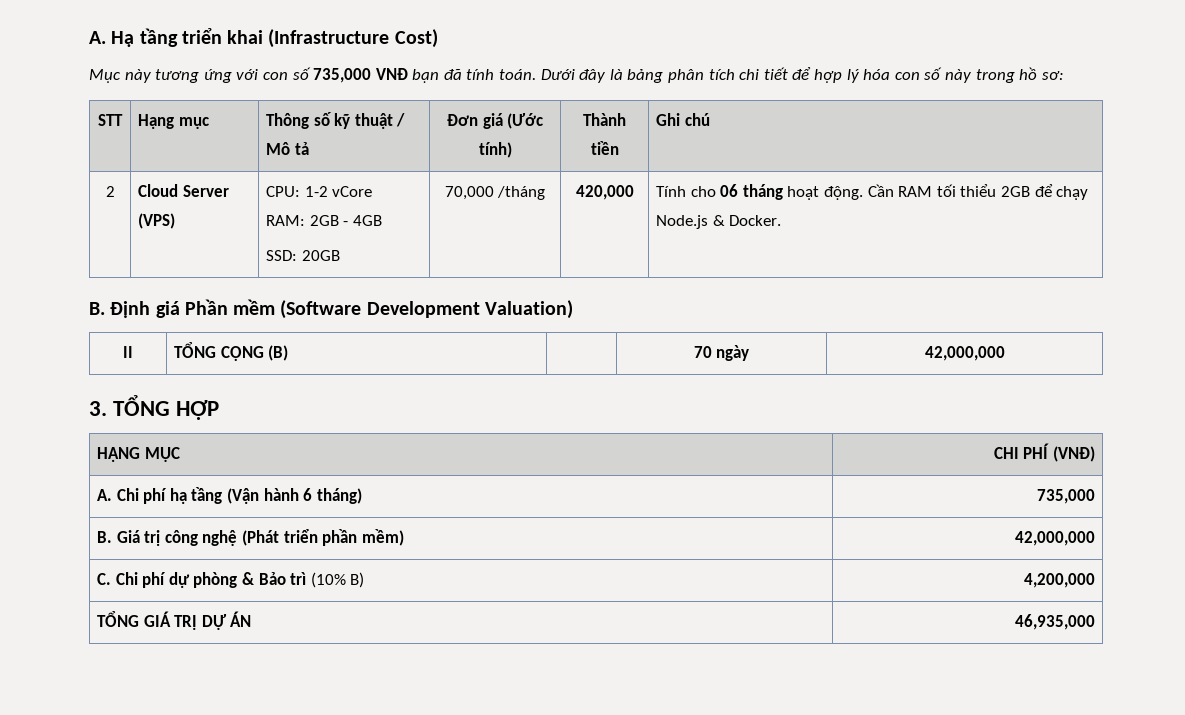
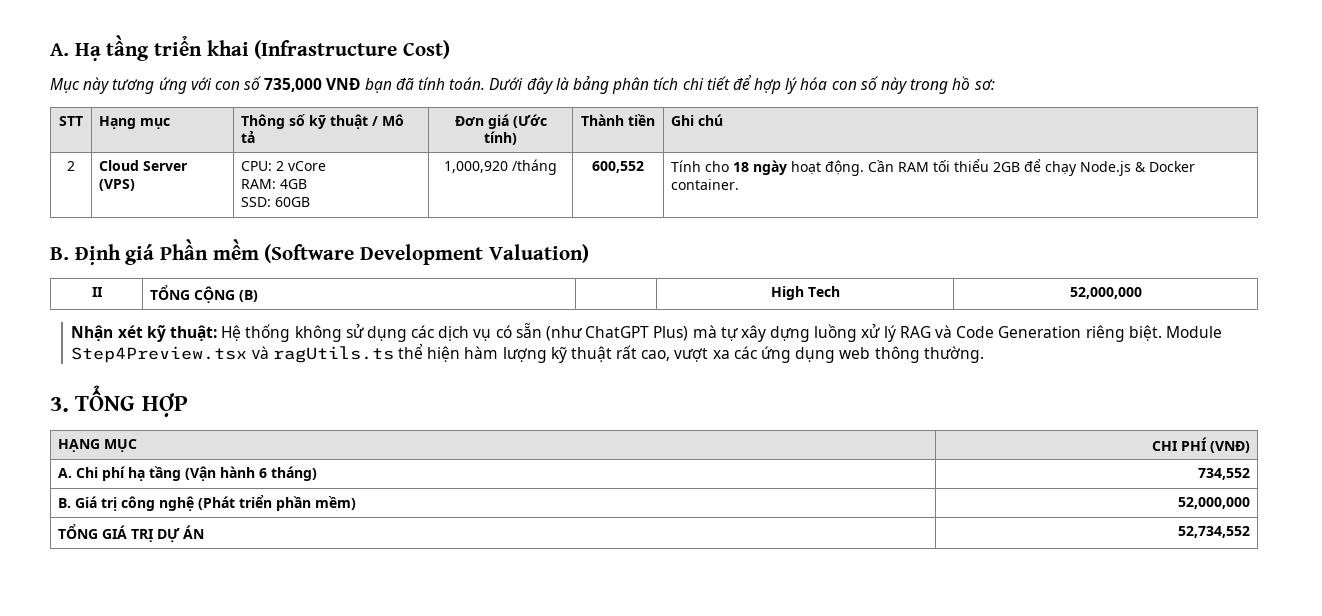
- 2 | Cloud Server (VPS) | CPU: 1-2 vCore
- RAM: 2GB - 4GB
- SSD: 20GB | 70,000 /tháng | 420,000 | Tính cho 06 tháng hoạt động. Cần RAM tối thiểu 2GB để chạy Node.js & Docker.
+ 2 | Cloud Server (VPS) | CPU: 2 vCore
+ RAM: 4GB
+ SSD: 60GB | 1,000,920 /tháng | 600,552 | Tính cho 18 ngày hoạt động. Cần RAM tối thiểu 2GB để chạy Node.js & Docker container.
- II | TỔNG CỘNG (B) | | 70 ngày | 42,000,000
+ II | TỔNG CỘNG (B) | | High Tech | 52,000,000
+ Nhận xét kỹ thuật: Hệ thống không sử dụng các dịch vụ có sẵn (như ChatGPT Plus) mà tự xây dựng luồng xử lý RAG và Code Generation riêng biệt. Module Step4Preview.tsx và ragUtils.ts thể hiện hàm lượng kỹ thuật rất cao, vượt xa các ứng dụng web thông thường.
- A. Chi phí hạ tầng (Vận hành 6 tháng) | 735,000
+ A. Chi phí hạ tầng (Vận hành 6 tháng) | 734,552
- B. Giá trị công nghệ (Phát triển phần mềm) | 42,000,000
- C. Chi phí dự phòng & Bảo trì (10% B) | 4,200,000
+ B. Giá trị công nghệ (Phát triển phần mềm) | 52,000,000
- TỔNG GIÁ TRỊ DỰ ÁN | 46,935,000
+ TỔNG GIÁ TRỊ DỰ ÁN | 52,734,552

